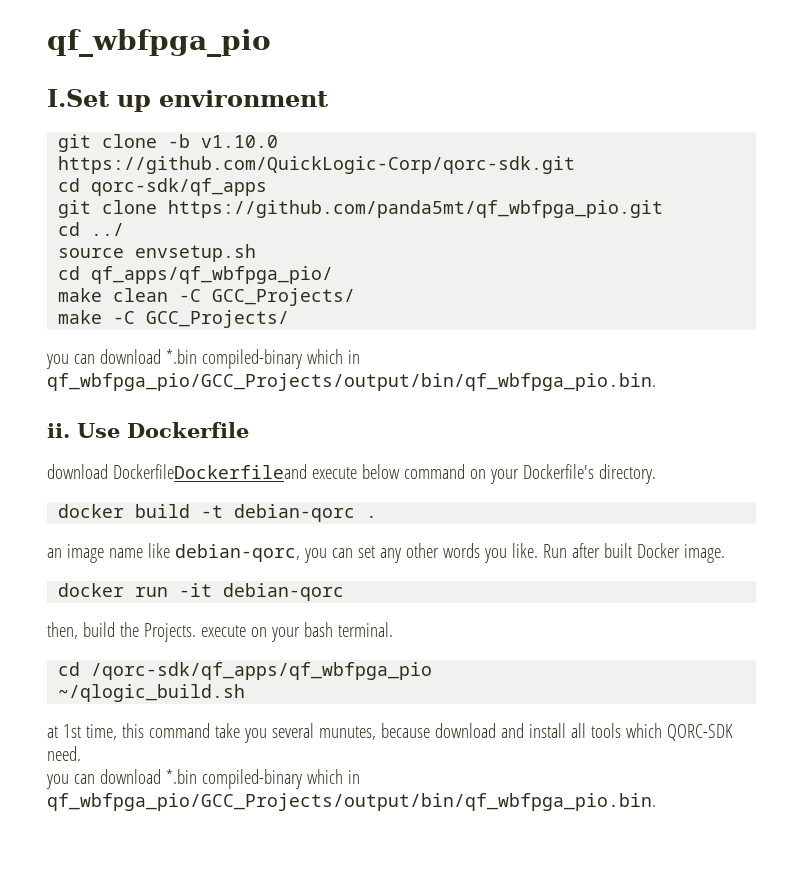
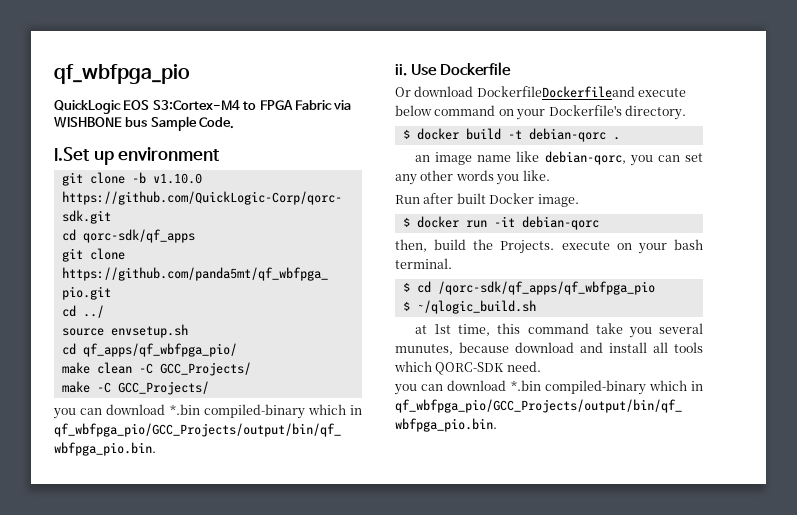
+ QuickLogic EOS S3:Cortex-M4 to FPGA Fabric via WISHBONE bus Sample Code.
- download DockerfileDockerfileand execute below command on your Dockerfile's directory.
+ Or download DockerfileDockerfileand execute below command on your Dockerfile's directory.
- docker build -t debian-qorc .
+ $ docker build -t debian-qorc .
- an image name like debian-qorc, you can set any other words you like. Run after built Docker image.
+ an image name like debian-qorc, you can set any other words you like.
+ Run after built Docker image.
- docker run -it debian-qorc
+ $ docker run -it debian-qorc
- cd /qorc-sdk/qf_apps/qf_wbfpga_pio
+ $ cd /qorc-sdk/qf_apps/qf_wbfpga_pio
- ~/qlogic_build.sh
+ $ ~/qlogic_build.sh

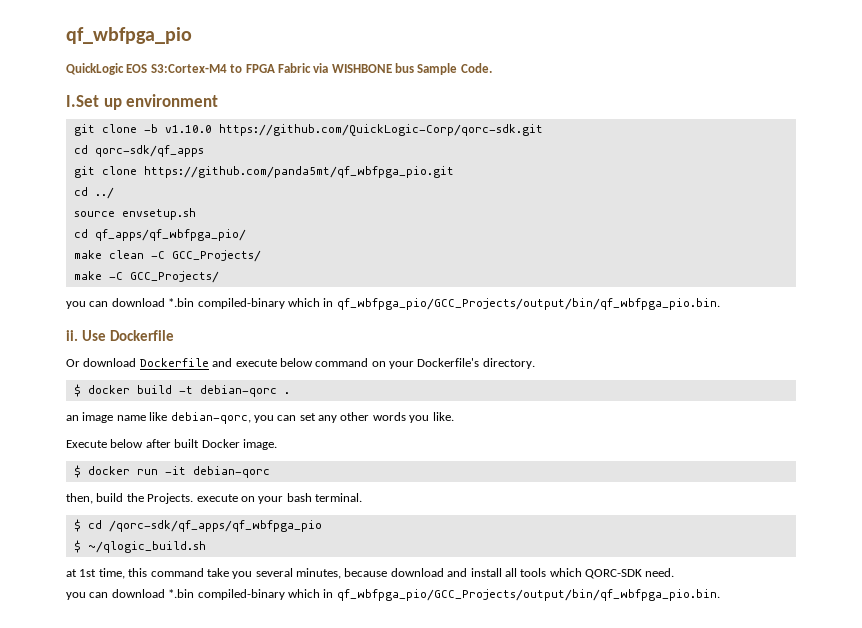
- Or download DockerfileDockerfileand execute below command on your Dockerfile's directory.
+ Or download Dockerfile and execute below command on your Dockerfile's directory.
- Run after built Docker image.
+ Execute below after built Docker image.
- at 1st time, this command take you several munutes, because download and install all tools which QORC-SDK need.
+ at 1st time, this command take you several minutes, because download and install all tools which QORC-SDK need.

